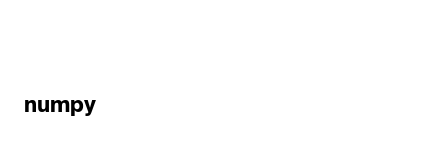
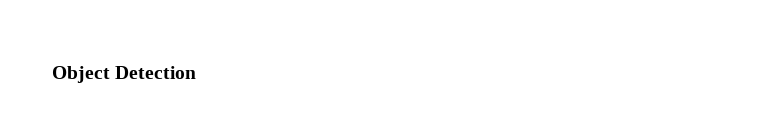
- numpy
+ Object Detection

